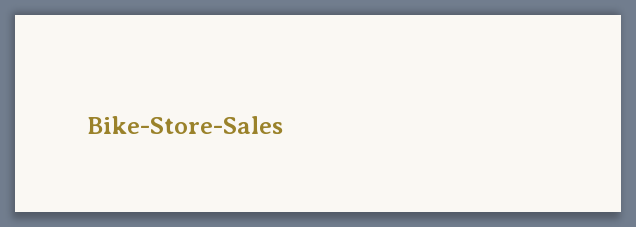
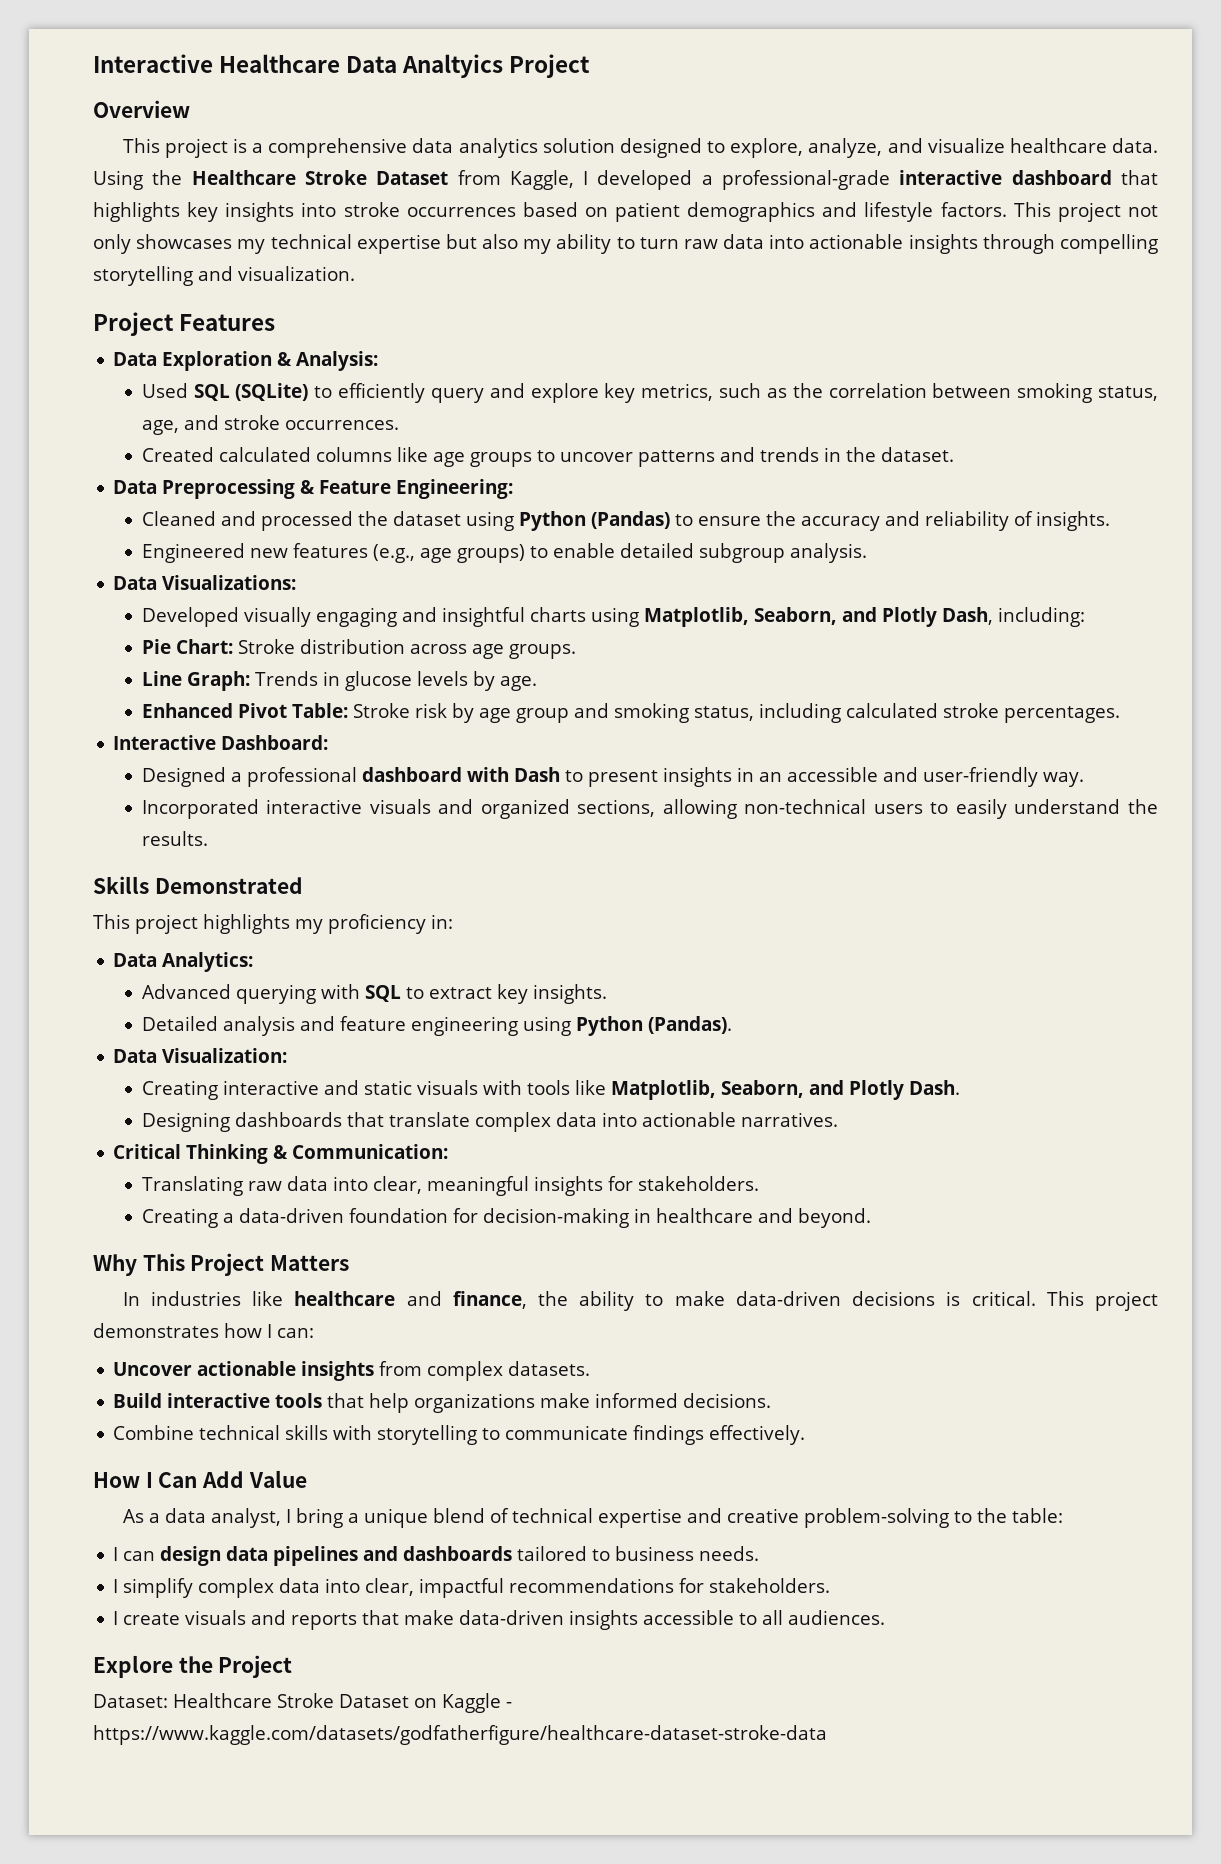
- Bike-Store-Sales
+ Interactive Healthcare Data Analtyics Project
+ Overview
+ This project is a comprehensive data analytics solution designed to explore, analyze, and visualize healthcare data. Using the Healthcare Stroke Dataset from Kaggle, I developed a professional-grade interactive dashboard that highlights key insights into stroke occurrences based on patient demographics and lifestyle factors. This project not only showcases my technical expertise but also my ability to turn raw data into actionable insights through compelling storytelling and visualization.
+ Project Features
+ Data Exploration & Analysis:
+ Used SQL (SQLite) to efficiently query and explore key metrics, such as the correlation between smoking status, age, and stroke occurrences.
+ Created calculated columns like age groups to uncover patterns and trends in the dataset.
+ Data Preprocessing & Feature Engineering:
+ Cleaned and processed the dataset using Python (Pandas) to ensure the accuracy and reliability of insights.
+ Engineered new features (e.g., age groups) to enable detailed subgroup analysis.
+ Data Visualizations:
+ Developed visually engaging and insightful charts using Matplotlib, Seaborn, and Plotly Dash, including:
+ Pie Chart: Stroke distribution across age groups.
+ Line Graph: Trends in glucose levels by age.
+ Enhanced Pivot Table: Stroke risk by age group and smoking status, including calculated stroke percentages.
+ Interactive Dashboard:
+ Designed a professional dashboard with Dash to present insights in an accessible and user-friendly way.
+ Incorporated interactive visuals and organized sections, allowing non-technical users to easily understand the results.
+ Skills Demonstrated
+ This project highlights my proficiency in:
+ Data Analytics:
+ Advanced querying with SQL to extract key insights.
+ Detailed analysis and feature engineering using Python (Pandas).
+ Data Visualization:
+ Creating interactive and static visuals with tools like Matplotlib, Seaborn, and Plotly Dash.
+ Designing dashboards that translate complex data into actionable narratives.
+ Critical Thinking & Communication:
+ Translating raw data into clear, meaningful insights for stakeholders.
+ Creating a data-driven foundation for decision-making in healthcare and beyond.
+ Why This Project Matters
+ In industries like healthcare and finance, the ability to make data-driven decisions is critical. This project demonstrates how I can:
+ Uncover actionable insights from complex datasets.
+ Build interactive tools that help organizations make informed decisions.
+ Combine technical skills with storytelling to communicate findings effectively.
+ How I Can Add Value
+ As a data analyst, I bring a unique blend of technical expertise and creative problem-solving to the table:
+ I can design data pipelines and dashboards tailored to business needs.
+ I simplify complex data into clear, impactful recommendations for stakeholders.
+ I create visuals and reports that make data-driven insights accessible to all audiences.
+ Explore the Project
+ Dataset: Healthcare Stroke Dataset on Kaggle - https://www.kaggle.com/datasets/godfatherfigure/healthcare-dataset-stroke-data

